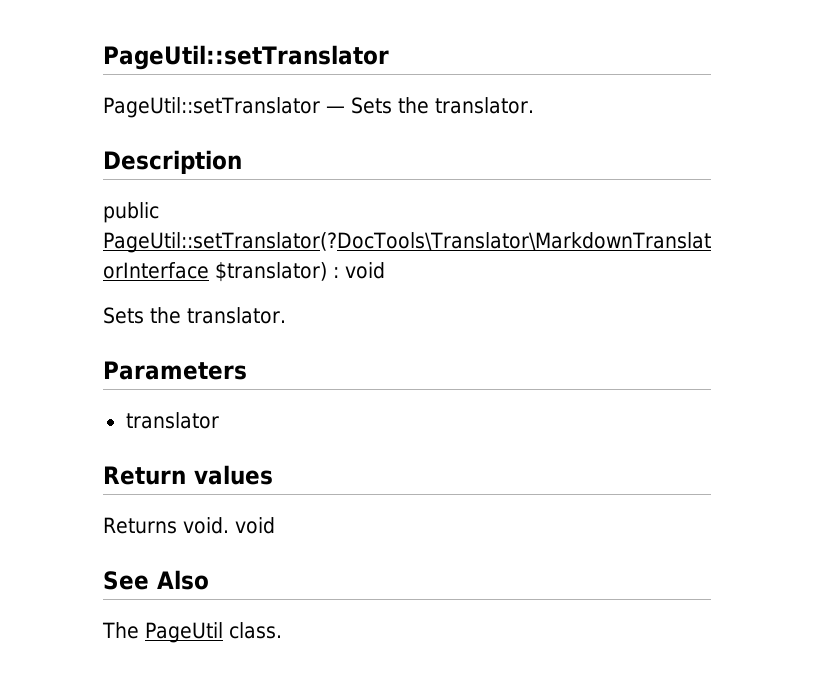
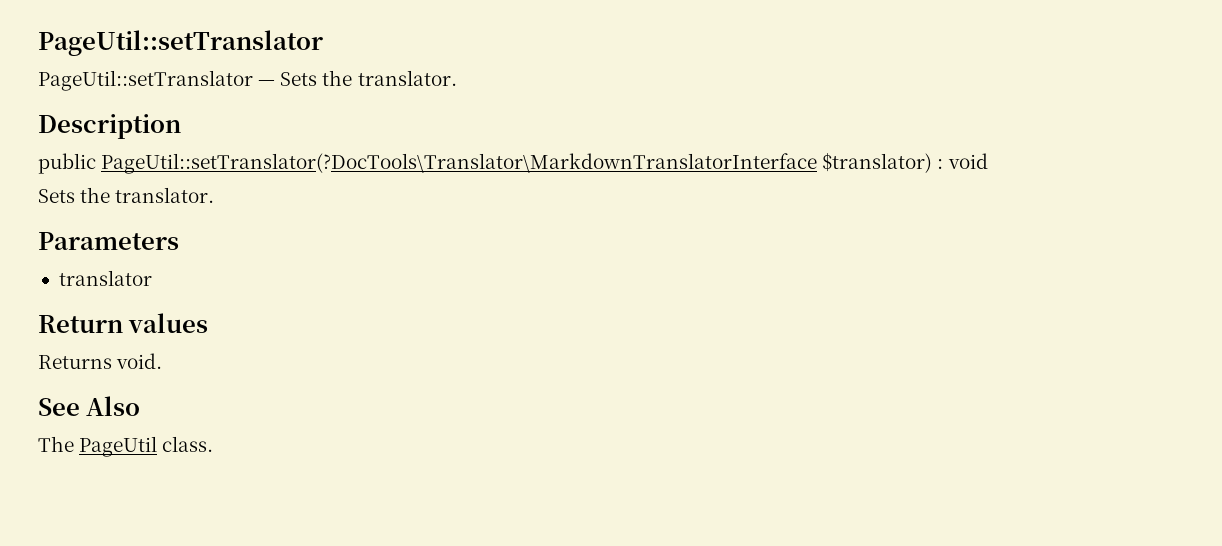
- Returns void. void
+ Returns void.

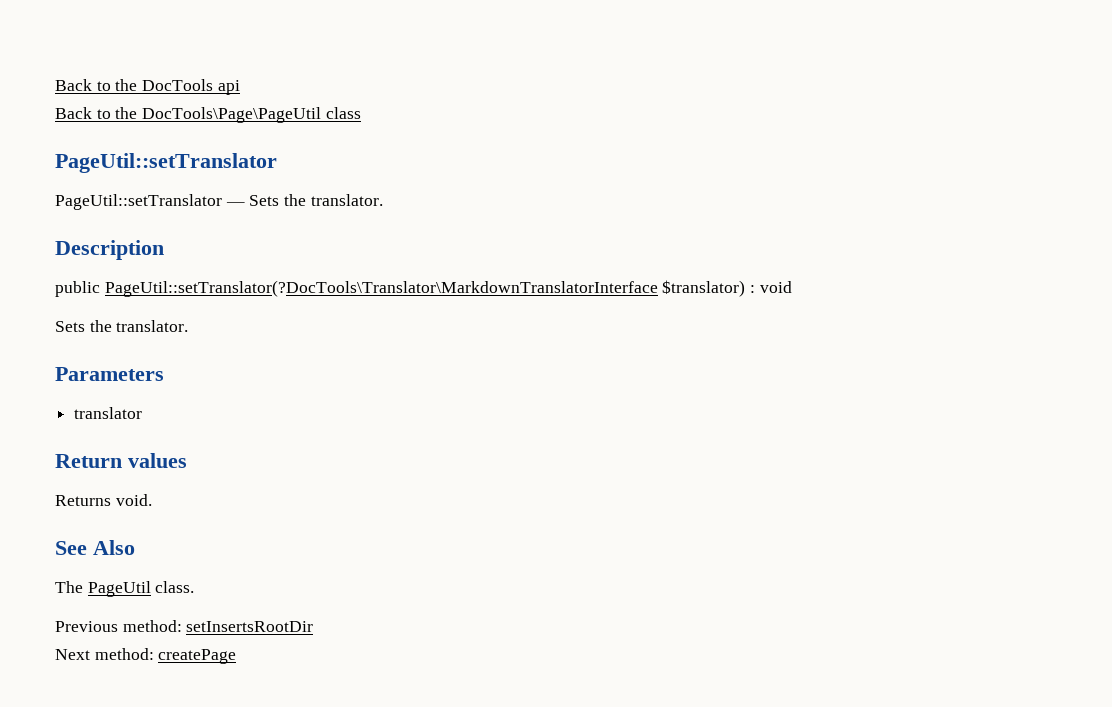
+ Back to the DocTools api
+ Back to the DocTools\Page\PageUtil class
+ Previous method: setInsertsRootDir
+ Next method: createPage

